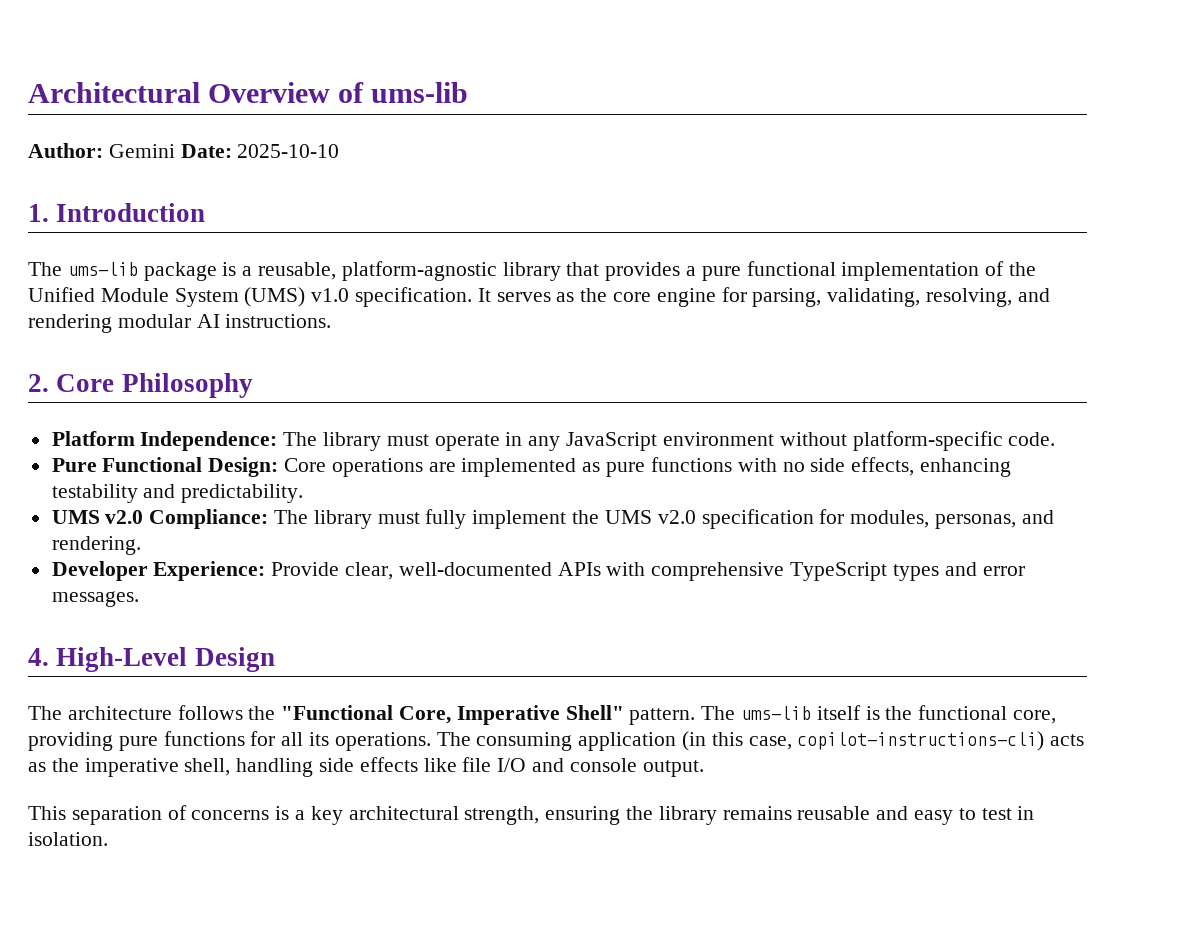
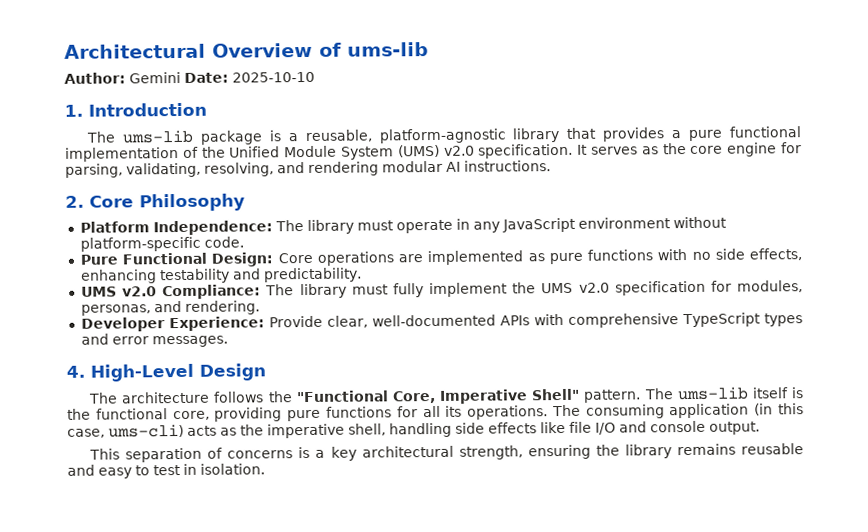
- The ums-lib package is a reusable, platform-agnostic library that provides a pure functional implementation of the Unified Module System (UMS) v1.0 specification.
+ The ums-lib package is a reusable, platform-agnostic library that provides a pure functional implementation of the Unified Module System (UMS) v2.0 specification.
- The consuming application (in this case, copilot-instructions-cli) acts as the imperative shell, handling side effects like file I/O and console output.
+ The consuming application (in this case, ums-cli) acts as the imperative shell, handling side effects like file I/O and console output.

